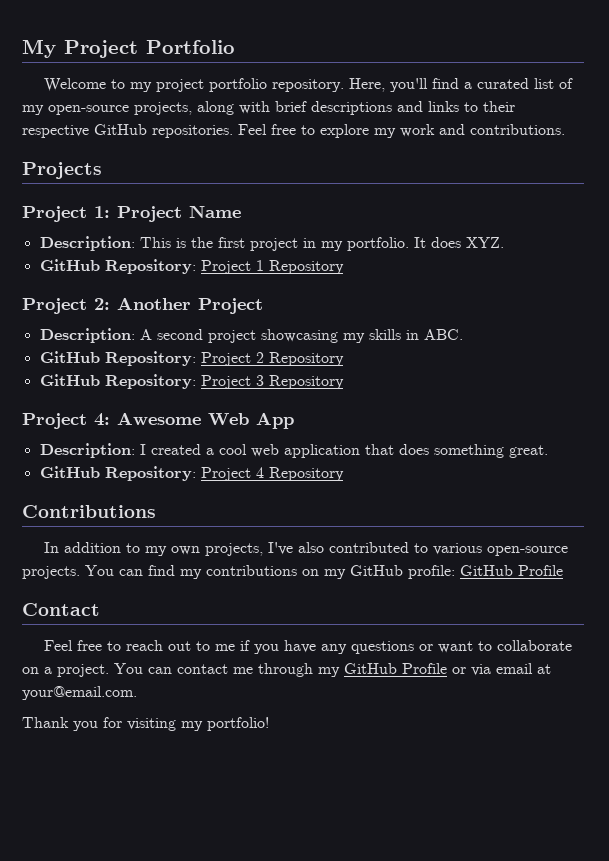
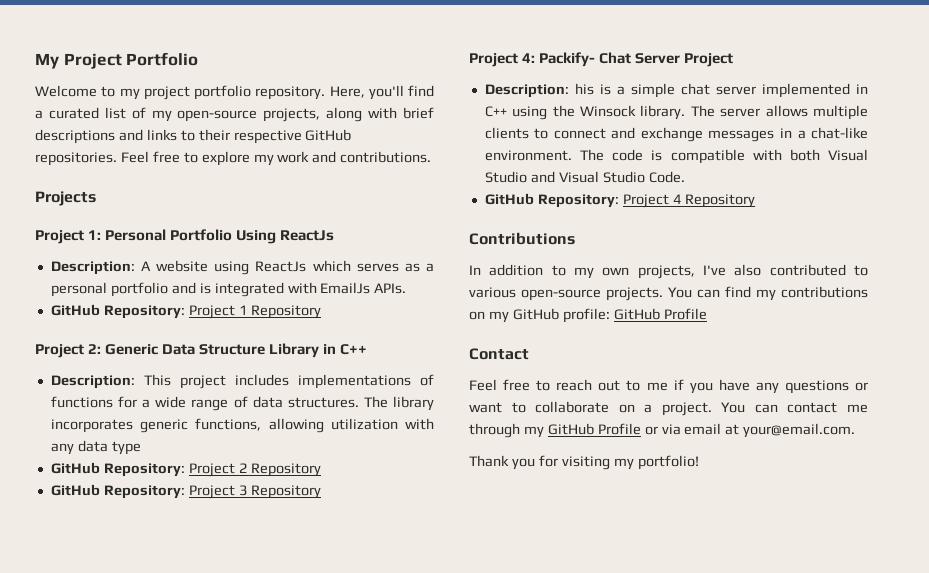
- Project 1: Project Name
- Description: This is the first project in my portfolio. It does XYZ.
+ Project 1: Personal Portfolio Using ReactJs
+ Description: A website using ReactJs which serves as a personal portfolio and is integrated with EmailJs APIs.
- Project 2: Another Project
- Description: A second project showcasing my skills in ABC.
+ Project 2: Generic Data Structure Library in C++
+ Description: This project includes implementations of functions for a wide range of data structures. The library incorporates generic functions, allowing utilization with any data type
- Project 4: Awesome Web App
- Description: I created a cool web application that does something great.
+ Project 4: Packify- Chat Server Project
+ Description: his is a simple chat server implemented in C++ using the Winsock library. The server allows multiple clients to connect and exchange messages in a chat-like environment. The code is compatible with both Visual Studio and Visual Studio Code.

